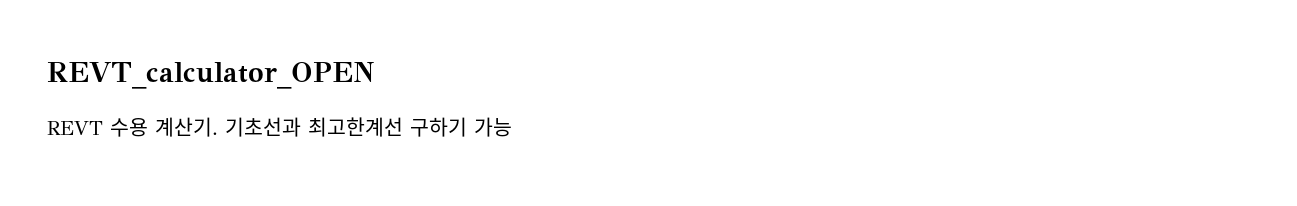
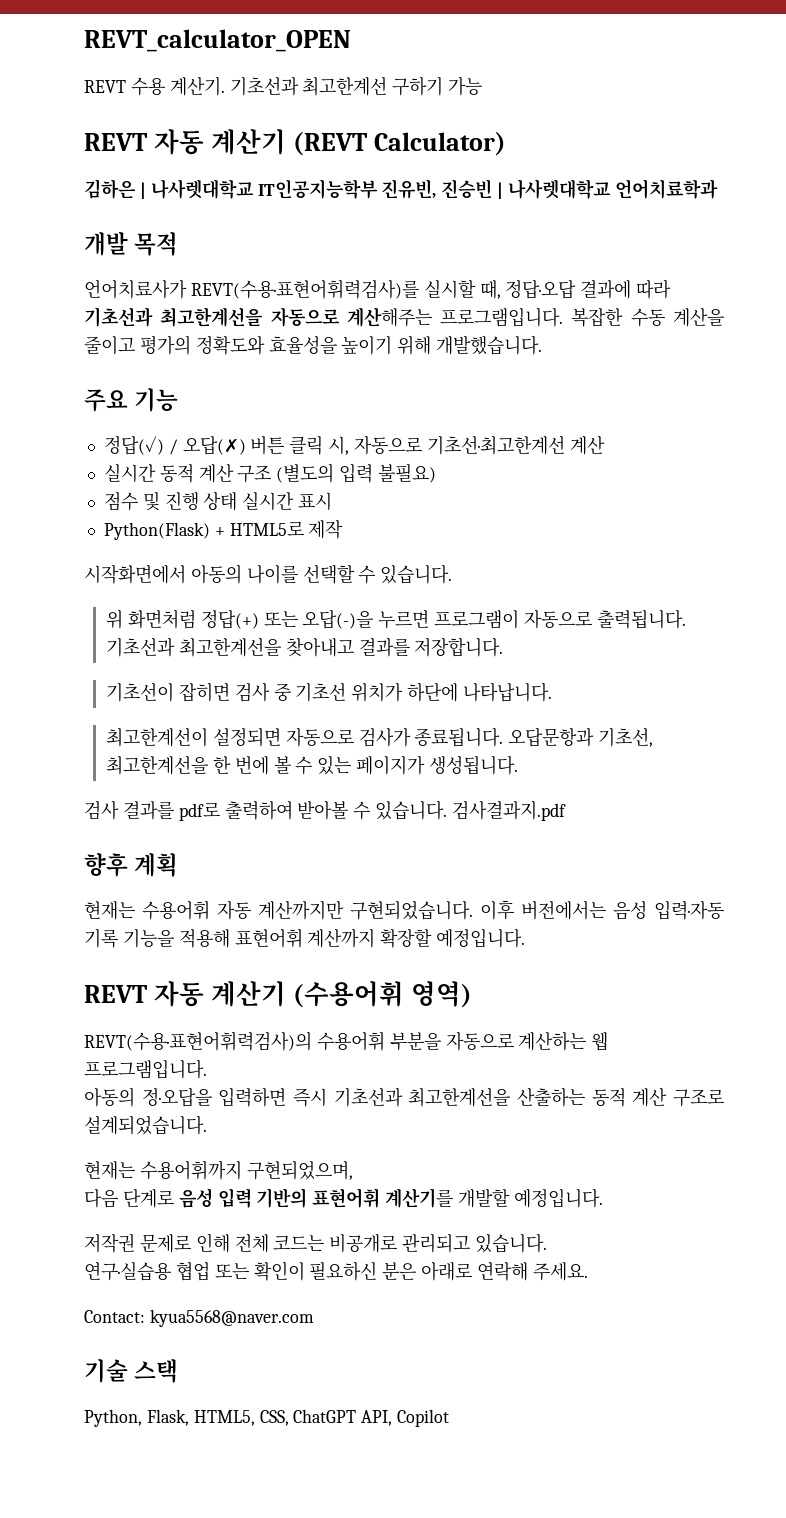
+ REVT 자동 계산기 (REVT Calculator)
+ 김하은 | 나사렛대학교 IT인공지능학부 진유빈, 진승빈 | 나사렛대학교 언어치료학과
+ 개발 목적
+ 언어치료사가 REVT(수용·표현어휘력검사)를 실시할 때, 정답·오답 결과에 따라 기초선과 최고한계선을 자동으로 계산해주는 프로그램입니다. 복잡한 수동 계산을 줄이고 평가의 정확도와 효율성을 높이기 위해 개발했습니다.
+ 주요 기능
+ 정답(✓) / 오답(✗) 버튼 클릭 시, 자동으로 기초선·최고한계선 계산
+ 실시간 동적 계산 구조 (별도의 입력 불필요)
+ 점수 및 진행 상태 실시간 표시
+ Python(Flask) + HTML5로 제작
+ 시작화면에서 아동의 나이를 선택할 수 있습니다.
+ 위 화면처럼 정답(+) 또는 오답(-)을 누르면 프로그램이 자동으로 출력됩니다. 기초선과 최고한계선을 찾아내고 결과를 저장합니다.
+ 기초선이 잡히면 검사 중 기초선 위치가 하단에 나타납니다.
+ 최고한계선이 설정되면 자동으로 검사가 종료됩니다. 오답문항과 기초선, 최고한계선을 한 번에 볼 수 있는 페이지가 생성됩니다.
+ 검사 결과를 pdf로 출력하여 받아볼 수 있습니다. 검사결과지.pdf
+ 향후 계획
+ 현재는 수용어휘 자동 계산까지만 구현되었습니다. 이후 버전에서는 음성 입력·자동 기록 기능을 적용해 표현어휘 계산까지 확장할 예정입니다.
+ REVT 자동 계산기 (수용어휘 영역)
+ REVT(수용·표현어휘력검사)의 수용어휘 부분을 자동으로 계산하는 웹 프로그램입니다.
+ 아동의 정·오답을 입력하면 즉시 기초선과 최고한계선을 산출하는 동적 계산 구조로 설계되었습니다.
+ 현재는 수용어휘까지 구현되었으며,
+ 다음 단계로 음성 입력 기반의 표현어휘 계산기를 개발할 예정입니다.
+ 저작권 문제로 인해 전체 코드는 비공개로 관리되고 있습니다.
+ 연구·실습용 협업 또는 확인이 필요하신 분은 아래로 연락해 주세요.
+ Contact: kyua5568@naver.com
+ 기술 스택
+ Python, Flask, HTML5, CSS, ChatGPT API, Copilot

